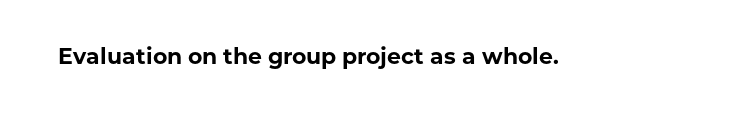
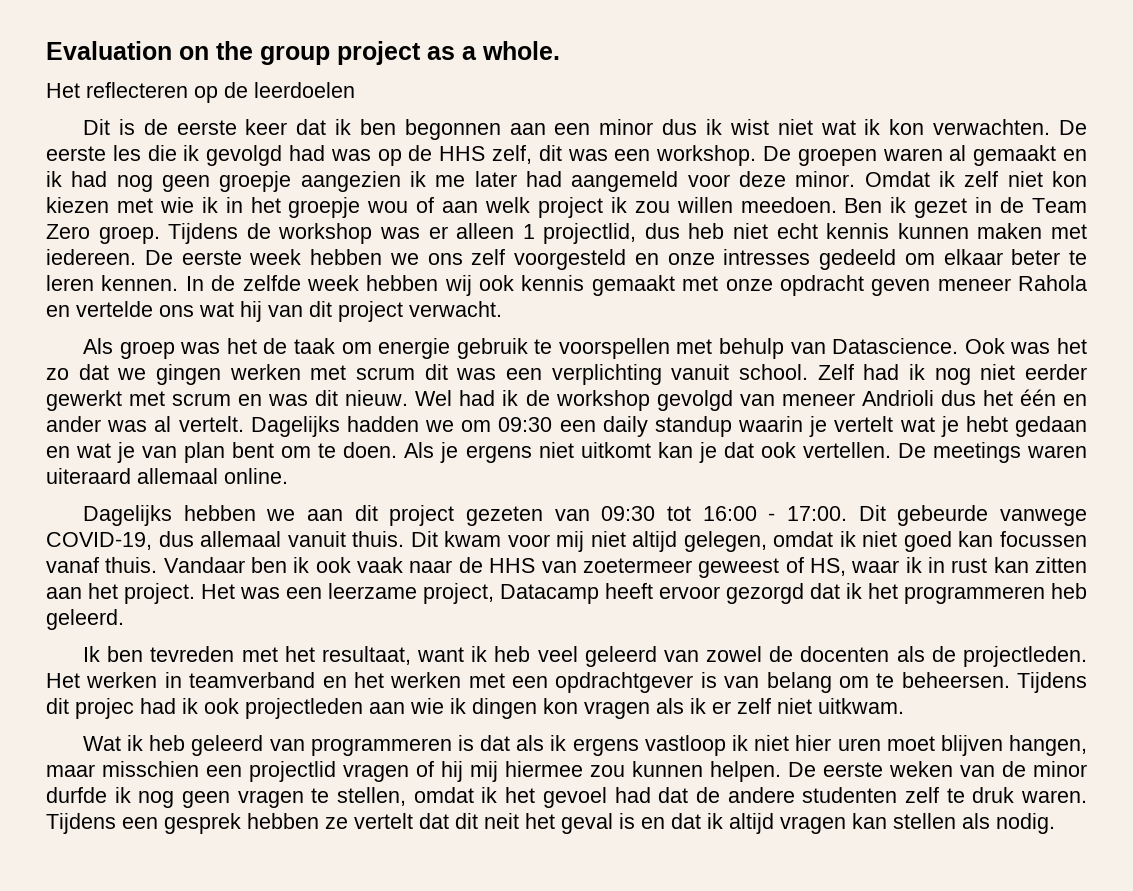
+ Het reflecteren op de leerdoelen
+ Dit is de eerste keer dat ik ben begonnen aan een minor dus ik wist niet wat ik kon verwachten. De eerste les die ik gevolgd had was op de HHS zelf, dit was een workshop. De groepen waren al gemaakt en ik had nog geen groepje aangezien ik me later had aangemeld voor deze minor. Omdat ik zelf niet kon kiezen met wie ik in het groepje wou of aan welk project ik zou willen meedoen. Ben ik gezet in de Team Zero groep. Tijdens de workshop was er alleen 1 projectlid, dus heb niet echt kennis kunnen maken met iedereen. De eerste week hebben we ons zelf voorgesteld en onze intresses gedeeld om elkaar beter te leren kennen. In de zelfde week hebben wij ook kennis gemaakt met onze opdracht geven meneer Rahola en vertelde ons wat hij van dit project verwacht.
+ Als groep was het de taak om energie gebruik te voorspellen met behulp van Datascience. Ook was het zo dat we gingen werken met scrum dit was een verplichting vanuit school. Zelf had ik nog niet eerder gewerkt met scrum en was dit nieuw. Wel had ik de workshop gevolgd van meneer Andrioli dus het één en ander was al vertelt. Dagelijks hadden we om 09:30 een daily standup waarin je vertelt wat je hebt gedaan en wat je van plan bent om te doen. Als je ergens niet uitkomt kan je dat ook vertellen. De meetings waren uiteraard allemaal online.
+ Dagelijks hebben we aan dit project gezeten van 09:30 tot 16:00 - 17:00. Dit gebeurde vanwege COVID-19, dus allemaal vanuit thuis. Dit kwam voor mij niet altijd gelegen, omdat ik niet goed kan focussen vanaf thuis. Vandaar ben ik ook vaak naar de HHS van zoetermeer geweest of HS, waar ik in rust kan zitten aan het project. Het was een leerzame project, Datacamp heeft ervoor gezorgd dat ik het programmeren heb geleerd.
+ Ik ben tevreden met het resultaat, want ik heb veel geleerd van zowel de docenten als de projectleden. Het werken in teamverband en het werken met een opdrachtgever is van belang om te beheersen. Tijdens dit projec had ik ook projectleden aan wie ik dingen kon vragen als ik er zelf niet uitkwam.
+ Wat ik heb geleerd van programmeren is dat als ik ergens vastloop ik niet hier uren moet blijven hangen, maar misschien een projectlid vragen of hij mij hiermee zou kunnen helpen. De eerste weken van de minor durfde ik nog geen vragen te stellen, omdat ik het gevoel had dat de andere studenten zelf te druk waren. Tijdens een gesprek hebben ze vertelt dat dit neit het geval is en dat ik altijd vragen kan stellen als nodig.

